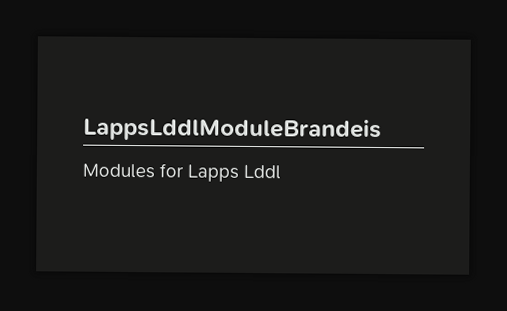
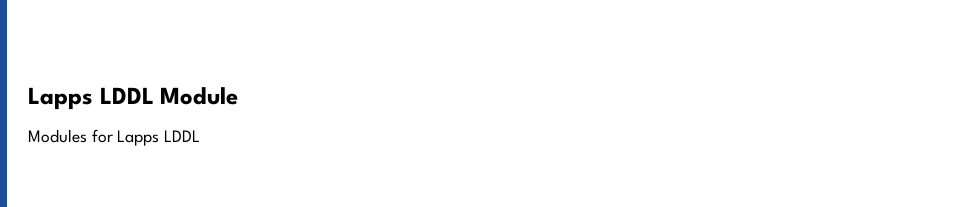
- LappsLddlModuleBrandeis
+ Lapps LDDL Module
- Modules for Lapps Lddl
+ Modules for Lapps LDDL

